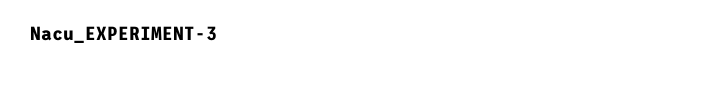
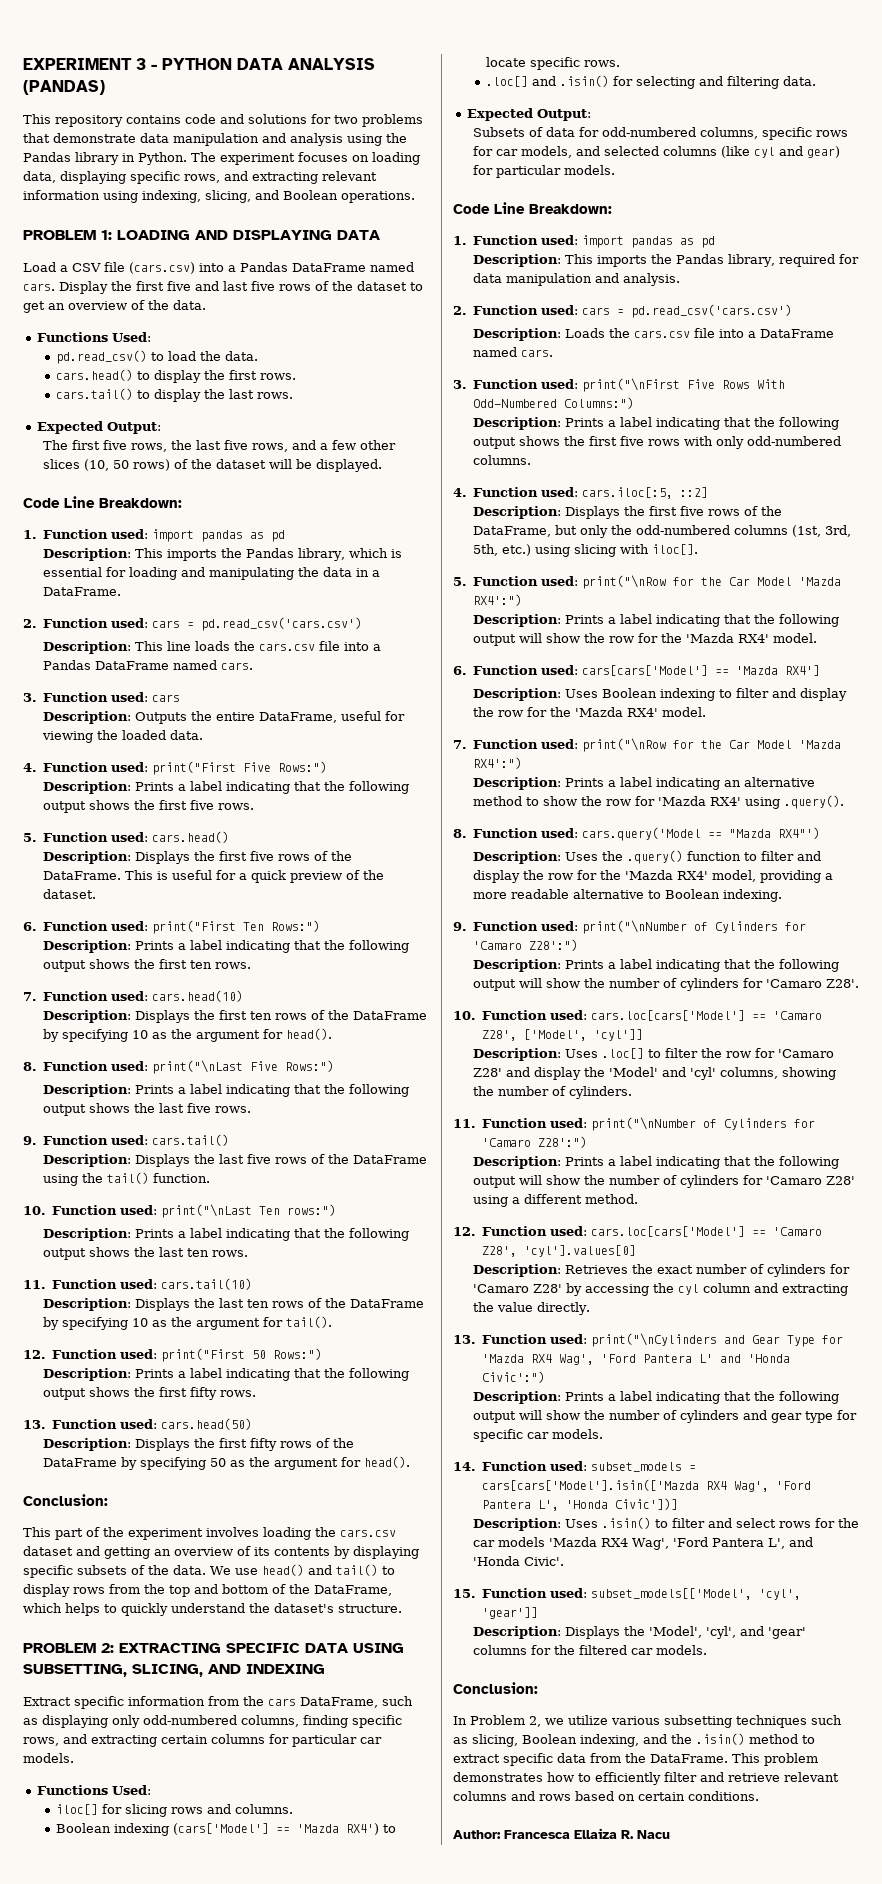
- Nacu_EXPERIMENT-3
+ EXPERIMENT 3 - PYTHON DATA ANALYSIS (PANDAS)
+ This repository contains code and solutions for two problems that demonstrate data manipulation and analysis using the Pandas library in Python. The experiment focuses on loading data, displaying specific rows, and extracting relevant information using indexing, slicing, and Boolean operations.
+ PROBLEM 1: LOADING AND DISPLAYING DATA
+ Load a CSV file (cars.csv) into a Pandas DataFrame named cars. Display the first five and last five rows of the dataset to get an overview of the data.
+ Functions Used:
+ pd.read_csv() to load the data.
+ cars.head() to display the first rows.
+ cars.tail() to display the last rows.
+ Expected Output:
+ The first five rows, the last five rows, and a few other slices (10, 50 rows) of the dataset will be displayed.
+ Code Line Breakdown:
+ 1. Function used: import pandas as pd
+ Description: This imports the Pandas library, which is essential for loading and manipulating the data in a DataFrame.
+ 2. Function used: cars = pd.read_csv('cars.csv')
+ Description: This line loads the cars.csv file into a Pandas DataFrame named cars.
+ 3. Function used: cars
+ Description: Outputs the entire DataFrame, useful for viewing the loaded data.
+ 4. Function used: print("First Five Rows:")
+ Description: Prints a label indicating that the following output shows the first five rows.
+ 5. Function used: cars.head()
+ Description: Displays the first five rows of the DataFrame. This is useful for a quick preview of the dataset.
+ 6. Function used: print("First Ten Rows:")
+ Description: Prints a label indicating that the following output shows the first ten rows.
+ 7. Function used: cars.head(10)
+ Description: Displays the first ten rows of the DataFrame by specifying 10 as the argument for head().
+ 8. Function used: print("\nLast Five Rows:")
+ Description: Prints a label indicating that the following output shows the last five rows.
+ 9. Function used: cars.tail()
+ Description: Displays the last five rows of the DataFrame using the tail() function.
+ 10. Function used: print("\nLast Ten rows:")
+ Description: Prints a label indicating that the following output shows the last ten rows.
+ 11. Function used: cars.tail(10)
+ Description: Displays the last ten rows of the DataFrame by specifying 10 as the argument for tail().
+ 12. Function used: print("First 50 Rows:")
+ Description: Prints a label indicating that the following output shows the first fifty rows.
+ 13. Function used: cars.head(50)
+ Description: Displays the first fifty rows of the DataFrame by specifying 50 as the argument for head().
+ Conclusion:
+ This part of the experiment involves loading the cars.csv dataset and getting an overview of its contents by displaying specific subsets of the data. We use head() and tail() to display rows from the top and bottom of the DataFrame, which helps to quickly understand the dataset's structure.
+ PROBLEM 2: EXTRACTING SPECIFIC DATA USING SUBSETTING, SLICING, AND INDEXING
+ Extract specific information from the cars DataFrame, such as displaying only odd-numbered columns, finding specific rows, and extracting certain columns for particular car models.
+ Functions Used:
+ iloc[] for slicing rows and columns.
+ Boolean indexing (cars['Model'] == 'Mazda RX4') to locate specific rows.
+ .loc[] and .isin() for selecting and filtering data.
+ Expected Output:
+ Subsets of data for odd-numbered columns, specific rows for car models, and selected columns (like cyl and gear) for particular models.
+ Code Line Breakdown:
+ 1. Function used: import pandas as pd
+ Description: This imports the Pandas library, required for data manipulation and analysis.
+ 2. Function used: cars = pd.read_csv('cars.csv')
+ Description: Loads the cars.csv file into a DataFrame named cars.
+ 3. Function used: print("\nFirst Five Rows With Odd-Numbered Columns:")
+ Description: Prints a label indicating that the following output shows the first five rows with only odd-numbered columns.
+ 4. Function used: cars.iloc[:5, ::2]
+ Description: Displays the first five rows of the DataFrame, but only the odd-numbered columns (1st, 3rd, 5th, etc.) using slicing with iloc[].
+ 5. Function used: print("\nRow for the Car Model 'Mazda RX4':")
+ Description: Prints a label indicating that the following output will show the row for the 'Mazda RX4' model.
+ 6. Function used: cars[cars['Model'] == 'Mazda RX4']
+ Description: Uses Boolean indexing to filter and display the row for the 'Mazda RX4' model.
+ 7. Function used: print("\nRow for the Car Model 'Mazda RX4':")
+ Description: Prints a label indicating an alternative method to show the row for 'Mazda RX4' using .query().
+ 8. Function used: cars.query('Model == "Mazda RX4"')
+ Description: Uses the .query() function to filter and display the row for the 'Mazda RX4' model, providing a more readable alternative to Boolean indexing.
+ 9. Function used: print("\nNumber of Cylinders for 'Camaro Z28':")
+ Description: Prints a label indicating that the following output will show the number of cylinders for 'Camaro Z28'.
+ 10. Function used: cars.loc[cars['Model'] == 'Camaro Z28', ['Model', 'cyl']]
+ Description: Uses .loc[] to filter the row for 'Camaro Z28' and display the 'Model' and 'cyl' columns, showing the number of cylinders.
+ 11. Function used: print("\nNumber of Cylinders for 'Camaro Z28':")
+ Description: Prints a label indicating that the following output will show the number of cylinders for 'Camaro Z28' using a different method.
+ 12. Function used: cars.loc[cars['Model'] == 'Camaro Z28', 'cyl'].values[0]
+ Description: Retrieves the exact number of cylinders for 'Camaro Z28' by accessing the cyl column and extracting the value directly.
+ 13. Function used: print("\nCylinders and Gear Type for 'Mazda RX4 Wag', 'Ford Pantera L' and 'Honda Civic':")
+ Description: Prints a label indicating that the following output will show the number of cylinders and gear type for specific car models.
+ 14. Function used: subset_models = cars[cars['Model'].isin(['Mazda RX4 Wag', 'Ford Pantera L', 'Honda Civic'])]
+ Description: Uses .isin() to filter and select rows for the car models 'Mazda RX4 Wag', 'Ford Pantera L', and 'Honda Civic'.
+ 15. Function used: subset_models[['Model', 'cyl', 'gear']]
+ Description: Displays the 'Model', 'cyl', and 'gear' columns for the filtered car models.
+ Conclusion:
+ In Problem 2, we utilize various subsetting techniques such as slicing, Boolean indexing, and the .isin() method to extract specific data from the DataFrame. This problem demonstrates how to efficiently filter and retrieve relevant columns and rows based on certain conditions.
+ Author: Francesca Ellaiza R. Nacu

